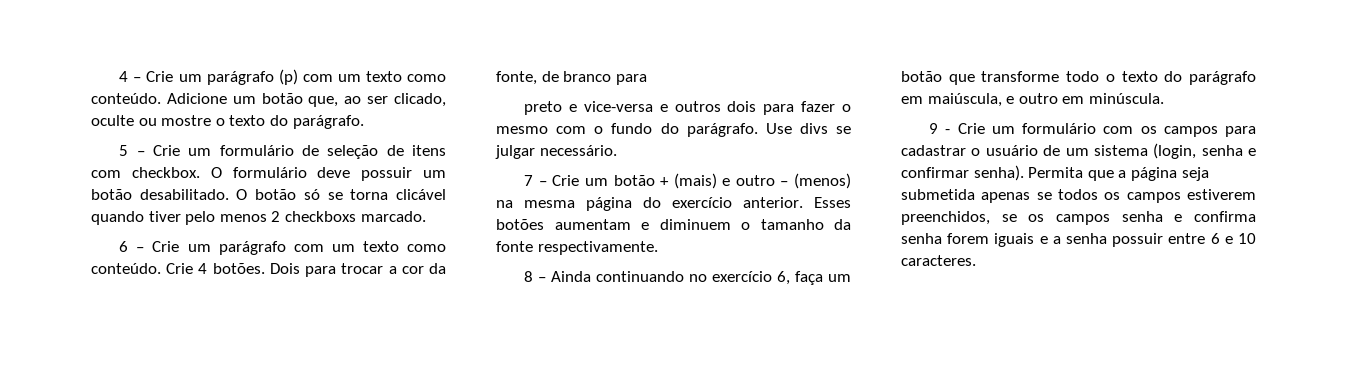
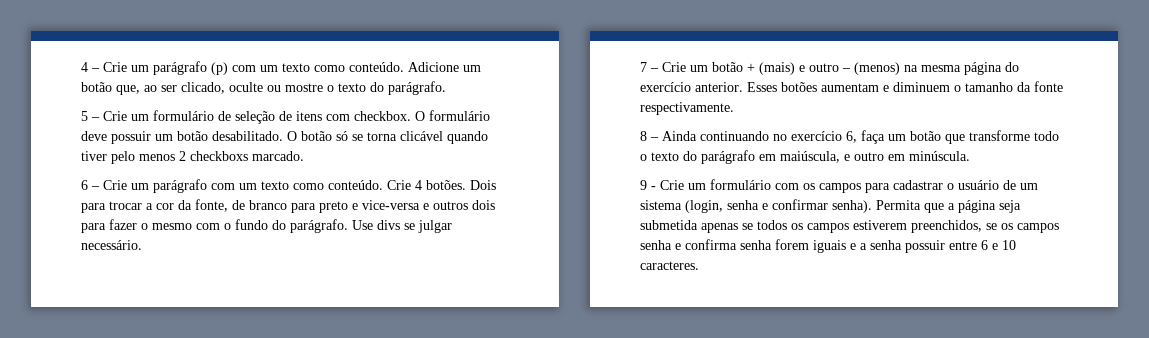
- Dois para trocar a cor da fonte, de branco para
- preto e vice-versa e outros dois para fazer o mesmo com o fundo do parágrafo.
+ Dois para trocar a cor da fonte, de branco para preto e vice-versa e outros dois para fazer o mesmo com o fundo do parágrafo.

